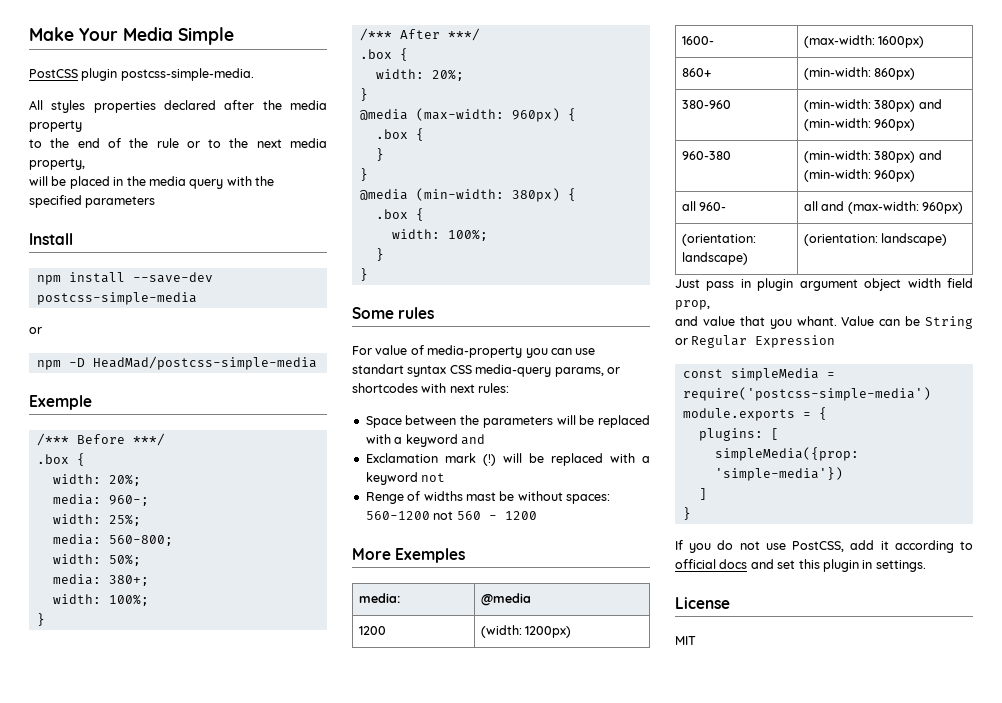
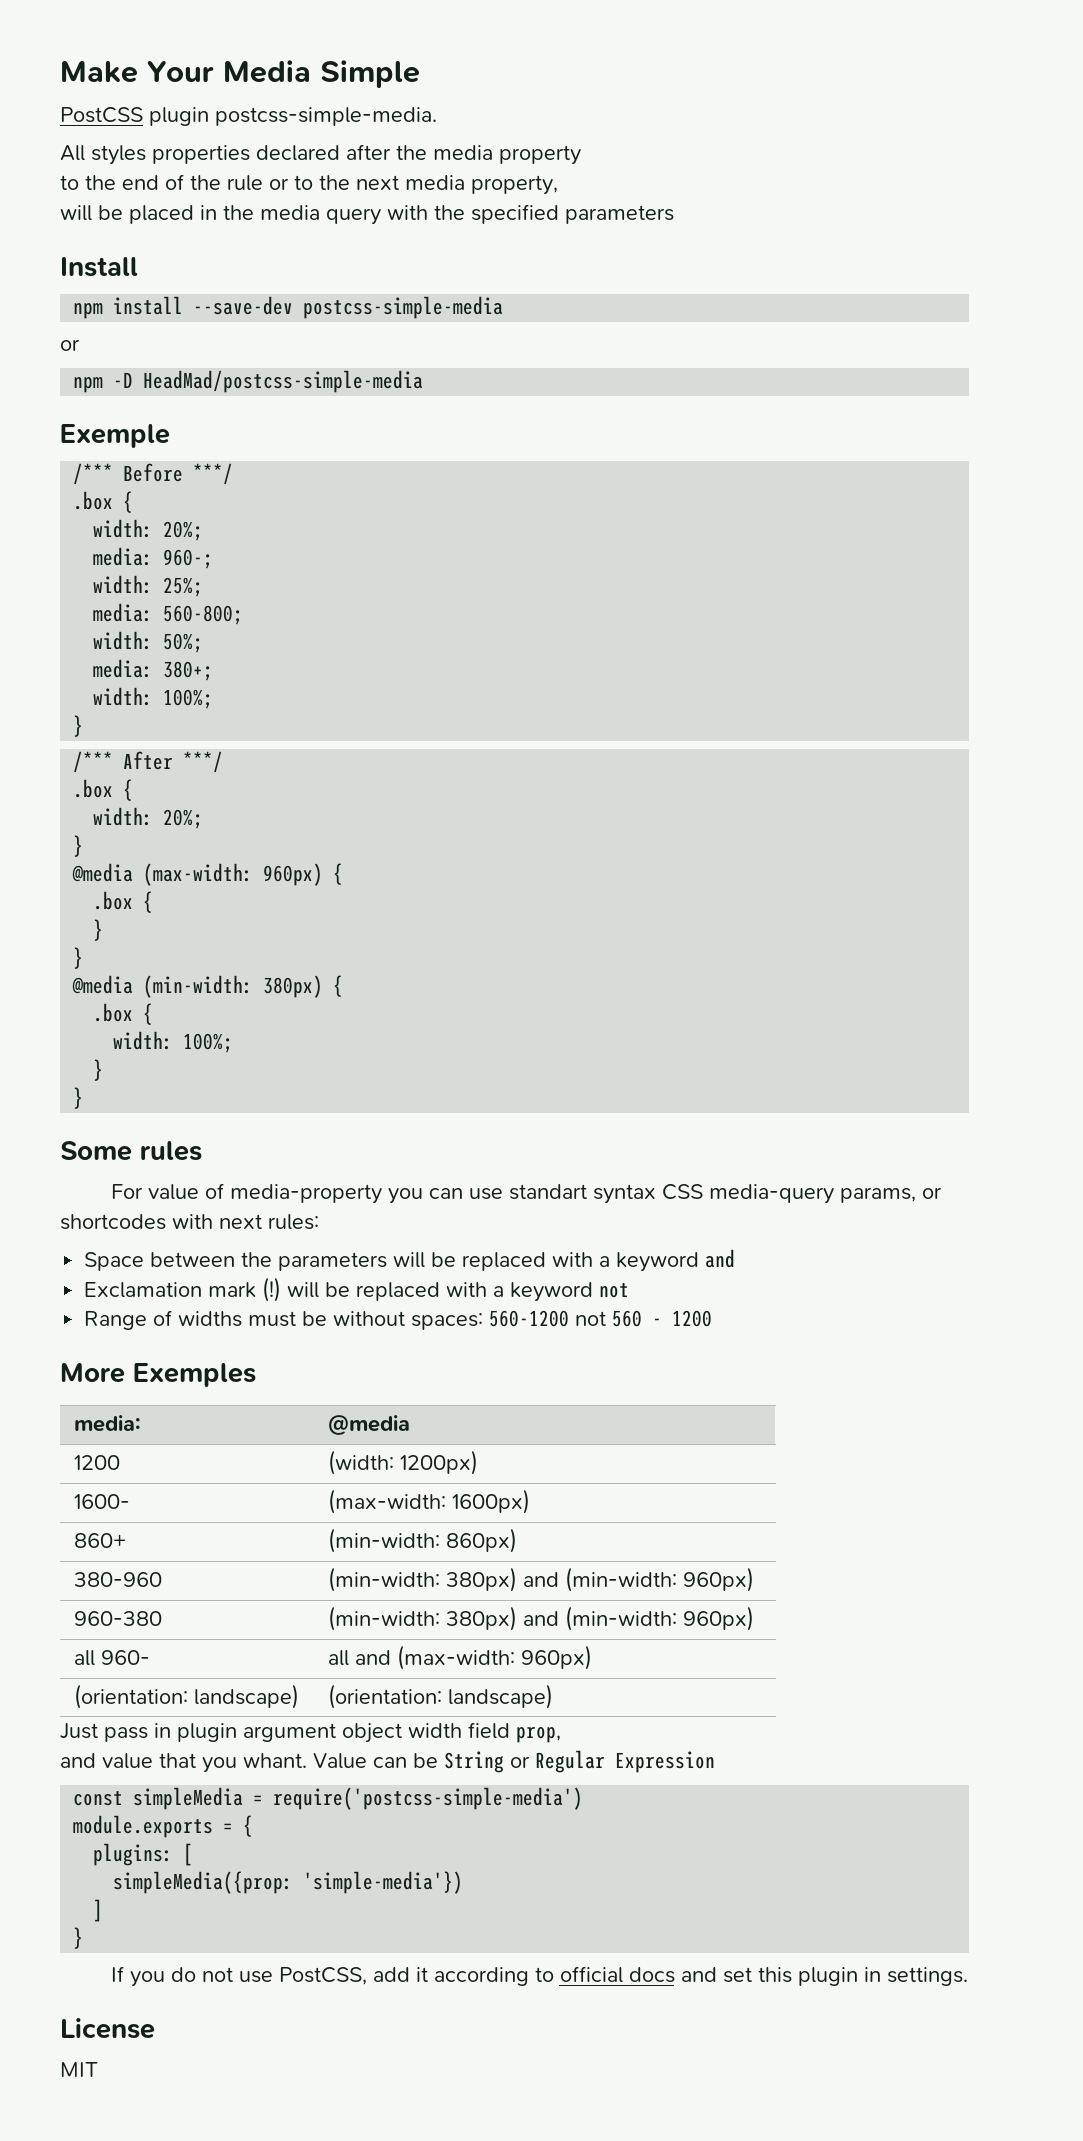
- Renge of widths mast be without spaces: 560-1200 not 560 - 1200
+ Range of widths must be without spaces: 560-1200 not 560 - 1200

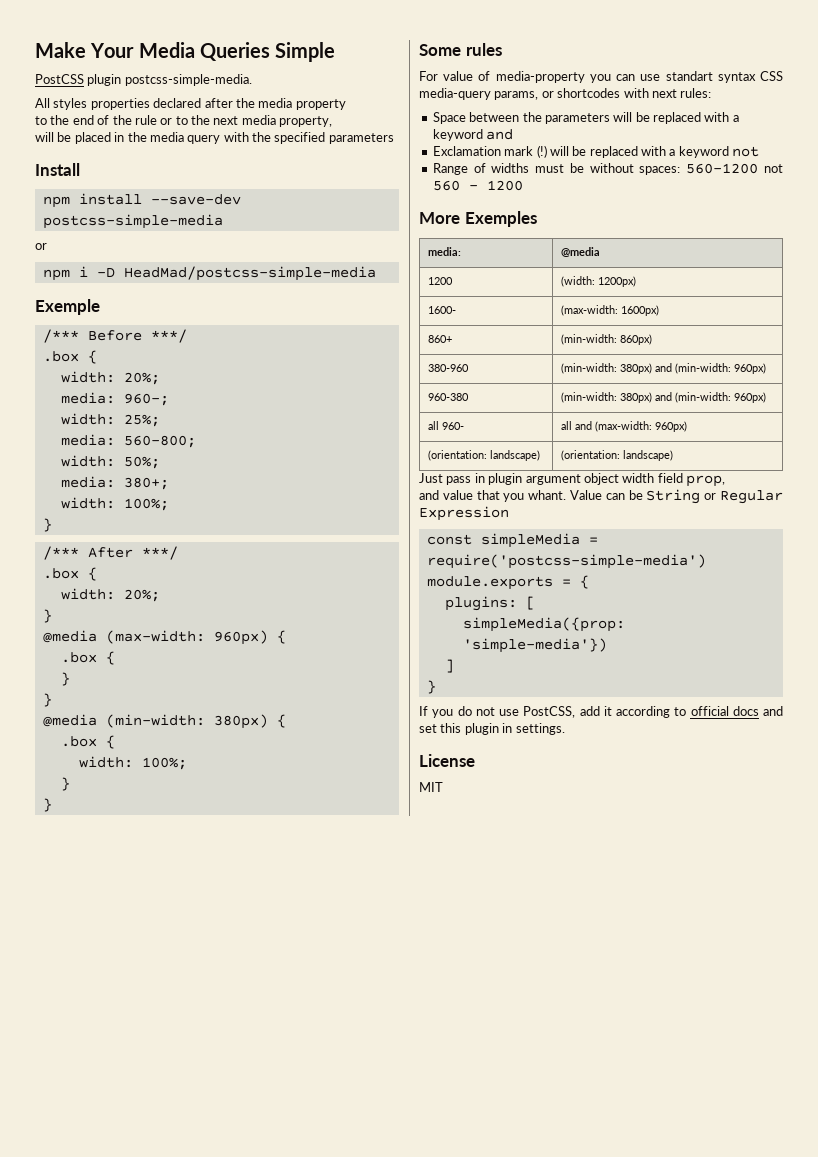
- Make Your Media Simple
+ Make Your Media Queries Simple
- npm -D HeadMad/postcss-simple-media
+ npm i -D HeadMad/postcss-simple-media

